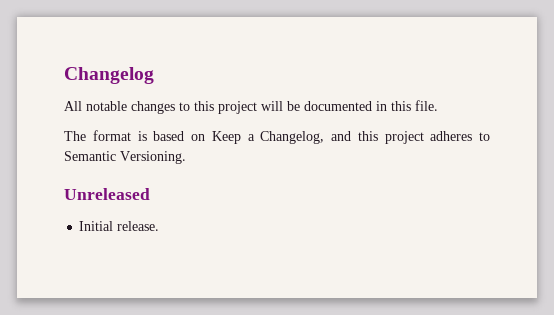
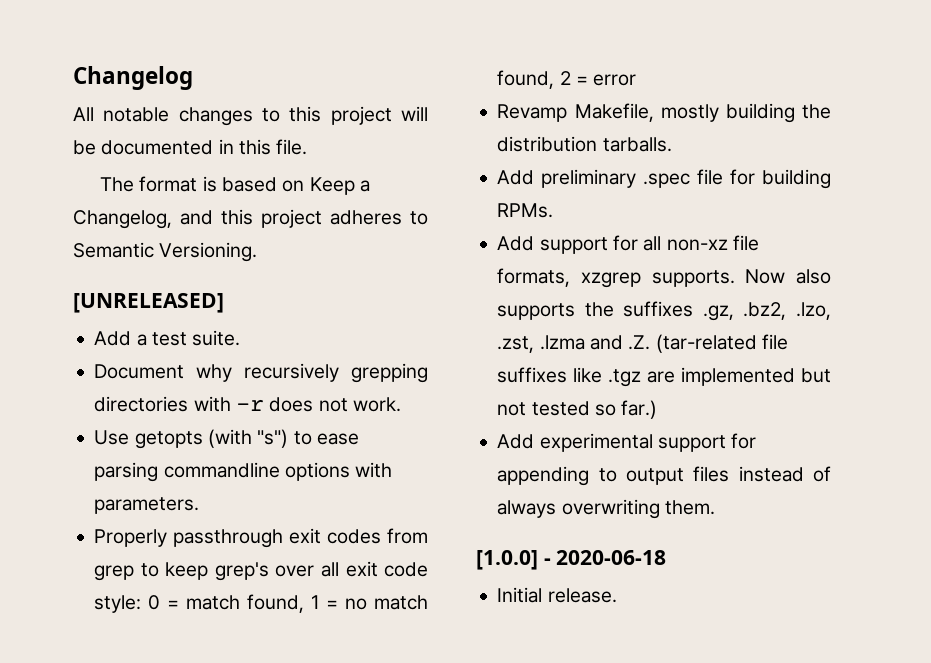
- Unreleased
+ [UNRELEASED]
+ Add a test suite.
+ Document why recursively grepping directories with -r does not work.
+ Use getopts (with "s") to ease parsing commandline options with parameters.
+ Properly passthrough exit codes from grep to keep grep's over all exit code style: 0 = match found, 1 = no match found, 2 = error
+ Revamp Makefile, mostly building the distribution tarballs.
+ Add preliminary .spec file for building RPMs.
+ Add support for all non-xz file formats, xzgrep supports. Now also supports the suffixes .gz, .bz2, .lzo, .zst, .lzma and .Z. (tar-related file suffixes like .tgz are implemented but not tested so far.)
+ Add experimental support for appending to output files instead of always overwriting them.
+ [1.0.0] - 2020-06-18

